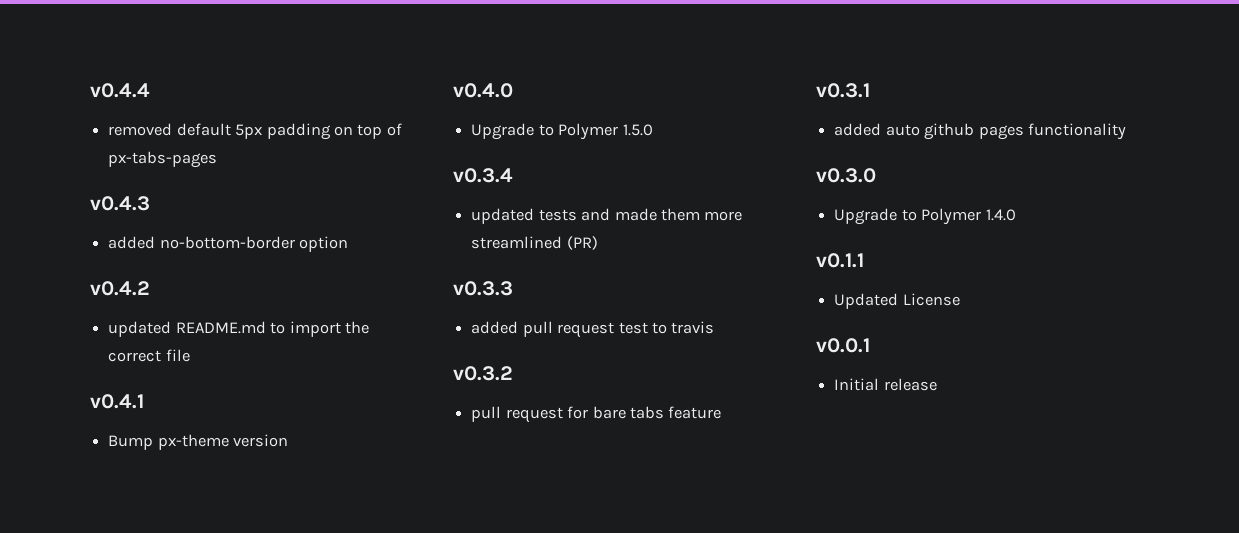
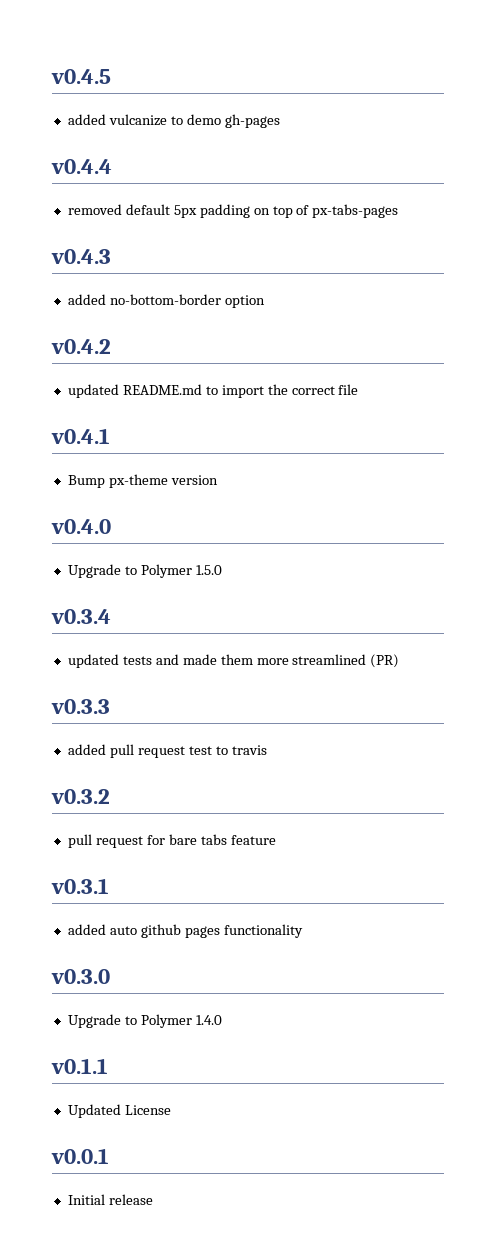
+ v0.4.5
+ added vulcanize to demo gh-pages

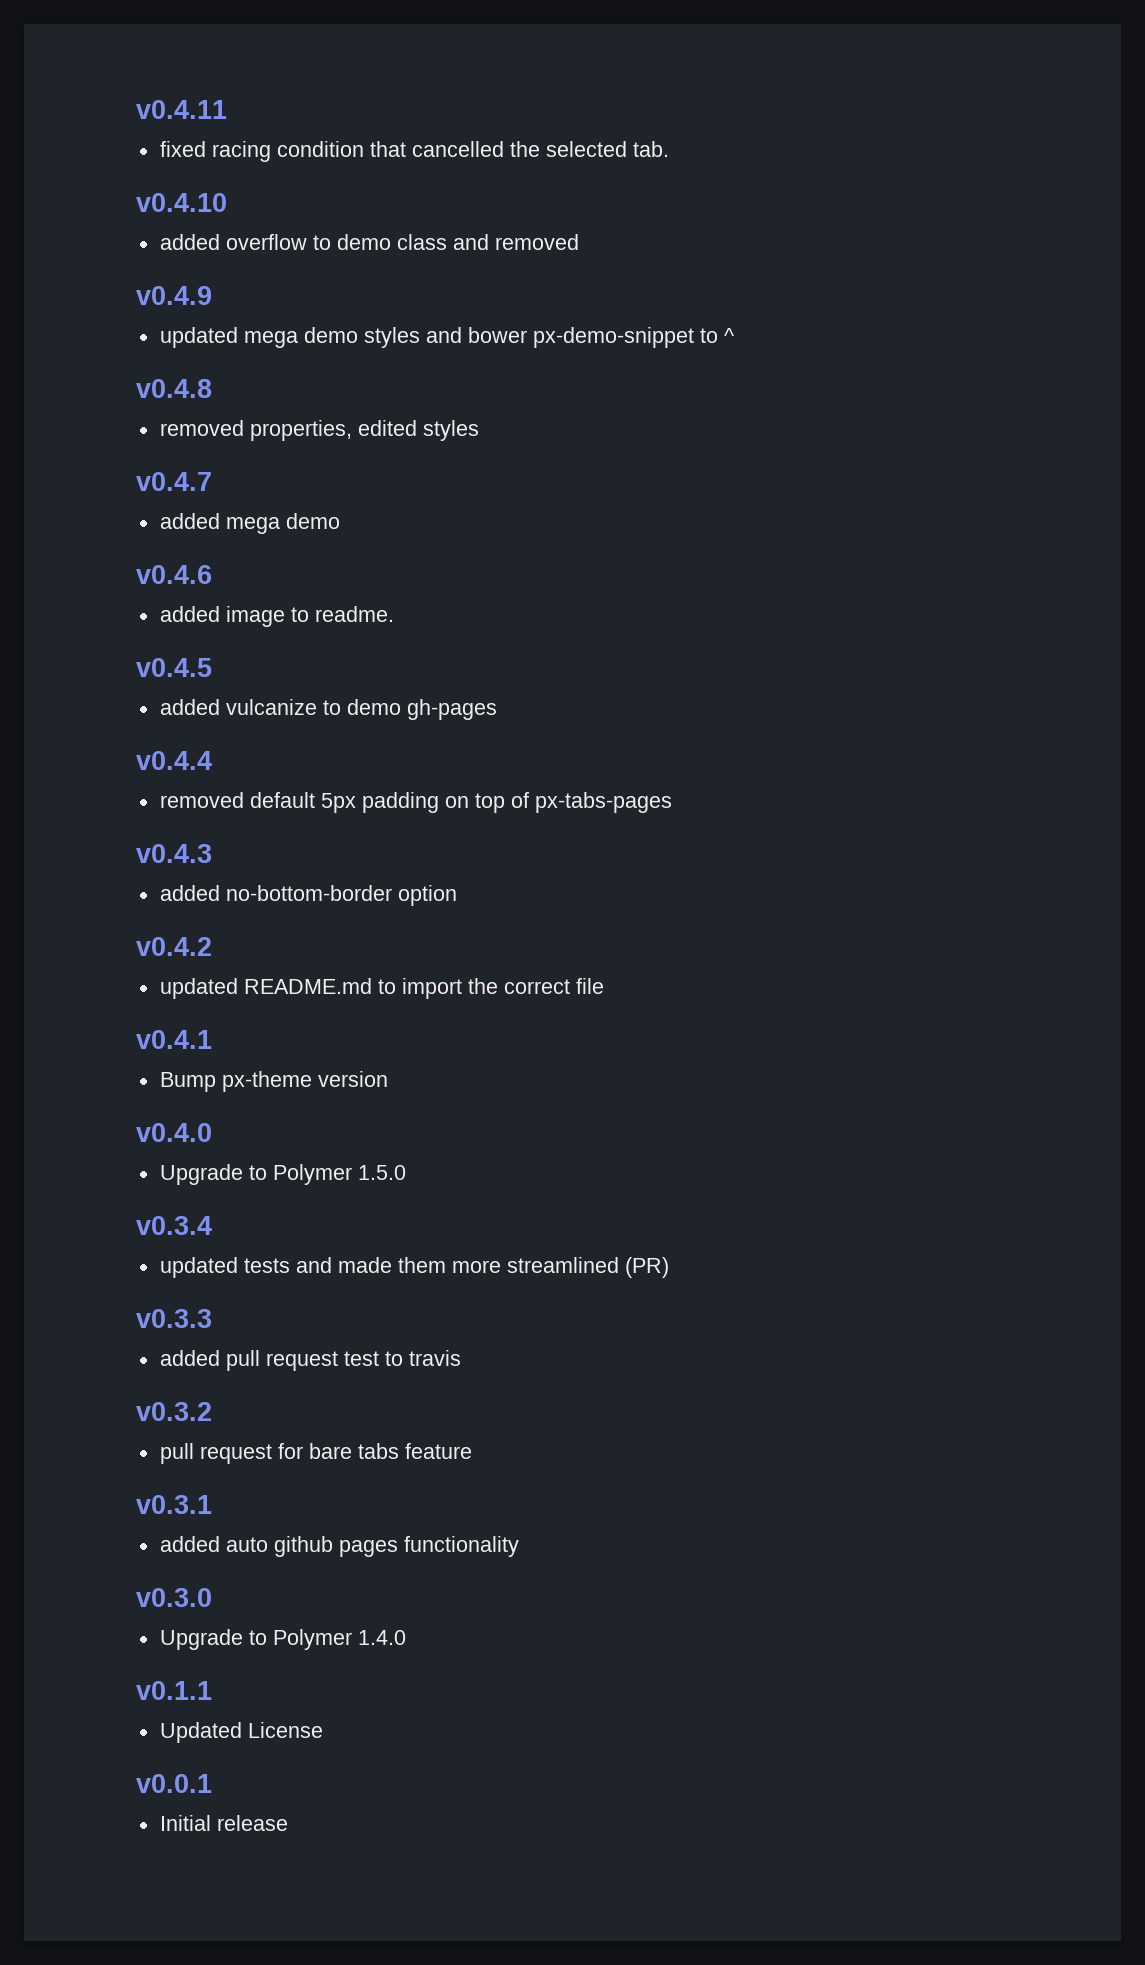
+ v0.4.11
+ fixed racing condition that cancelled the selected tab.
+ v0.4.10
+ added overflow to demo class and removed
+ v0.4.9
+ updated mega demo styles and bower px-demo-snippet to ^
+ v0.4.8
+ removed properties, edited styles
+ v0.4.7
+ added mega demo
+ v0.4.6
+ added image to readme.

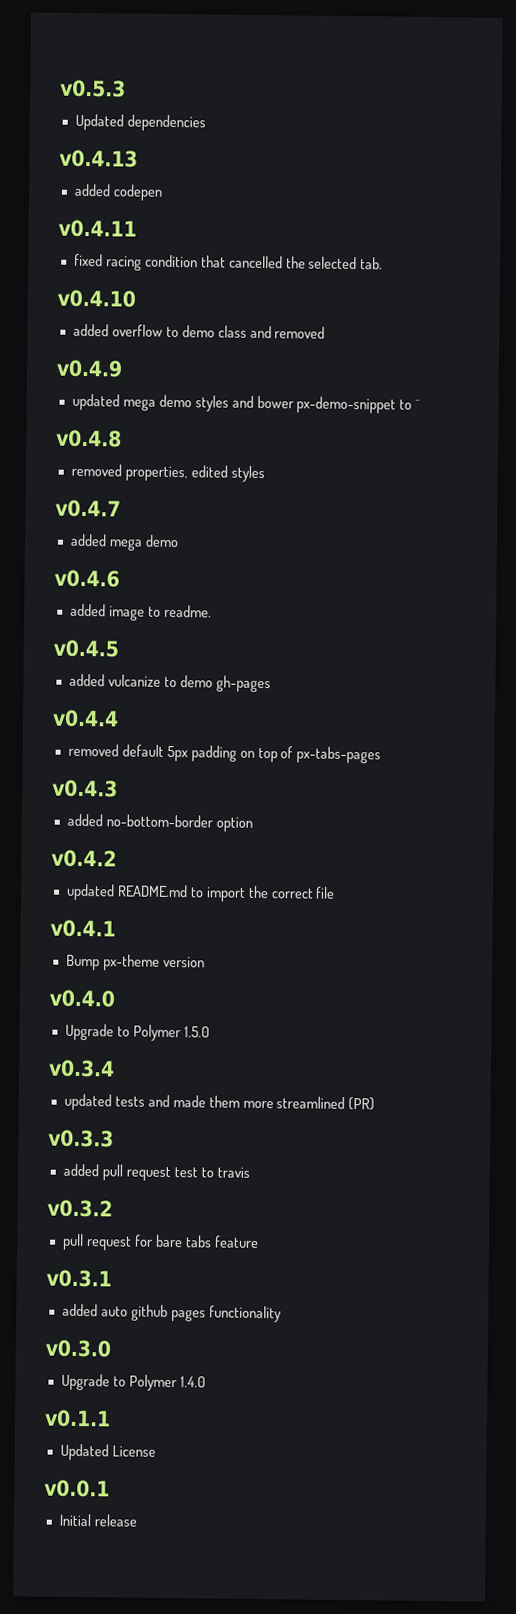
+ v0.5.3
+ Updated dependencies
+ v0.4.13
+ added codepen

